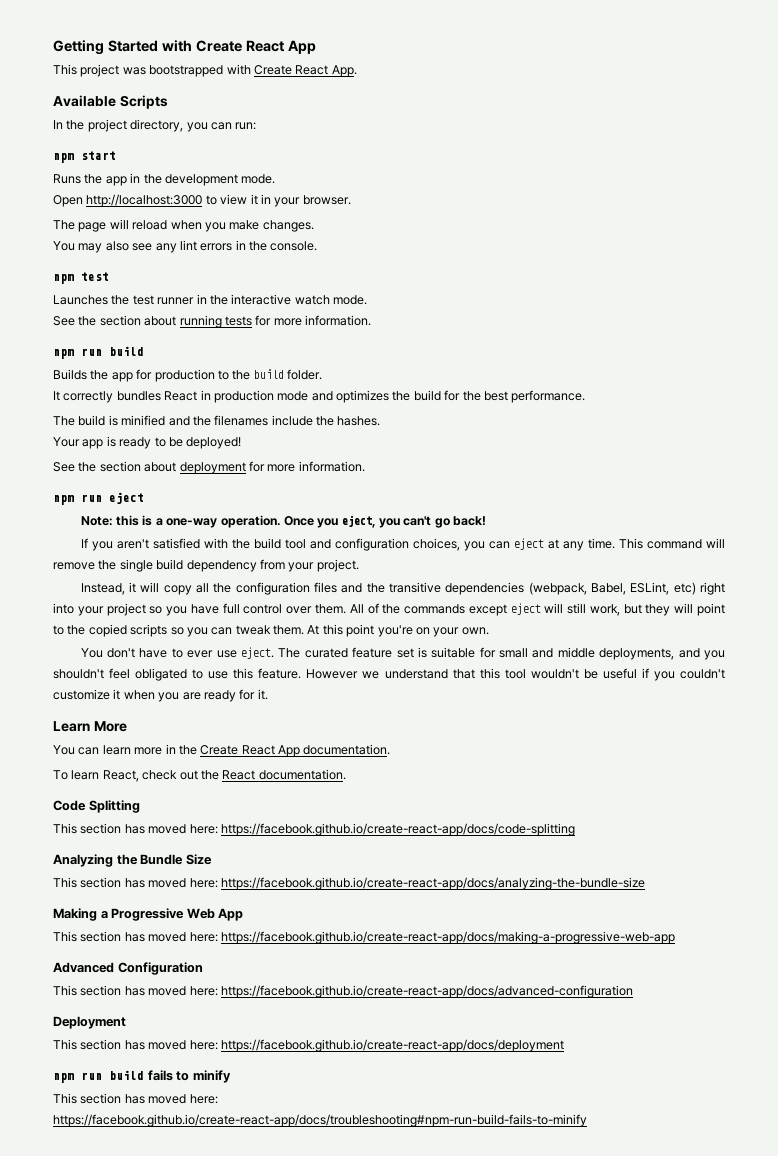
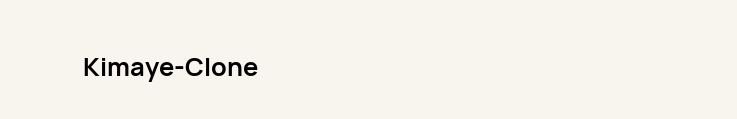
- Getting Started with Create React App
- This project was bootstrapped with Create React App.
- Available Scripts
- In the project directory, you can run:
- npm start
- Runs the app in the development mode.
- Open http://localhost:3000 to view it in your browser.
- The page will reload when you make changes.
- You may also see any lint errors in the console.
- npm test
- Launches the test runner in the interactive watch mode.
- See the section about running tests for more information.
- npm run build
- Builds the app for production to the build folder.
- It correctly bundles React in production mode and optimizes the build for the best performance.
- The build is minified and the filenames include the hashes.
- Your app is ready to be deployed!
- See the section about deployment for more information.
- npm run eject
- Note: this is a one-way operation. Once you eject, you can't go back!
- If you aren't satisfied with the build tool and configuration choices, you can eject at any time. This command will remove the single build dependency from your project.
- Instead, it will copy all the configuration files and the transitive dependencies (webpack, Babel, ESLint, etc) right into your project so you have full control over them. All of the commands except eject will still work, but they will point to the copied scripts so you can tweak them. At this point you're on your own.
- You don't have to ever use eject. The curated feature set is suitable for small and middle deployments, and you shouldn't feel obligated to use this feature. However we understand that this tool wouldn't be useful if you couldn't customize it when you are ready for it.
- Learn More
- You can learn more in the Create React App documentation.
- To learn React, check out the React documentation.
- Code Splitting
- This section has moved here: https://facebook.github.io/create-react-app/docs/code-splitting
- Analyzing the Bundle Size
- This section has moved here: https://facebook.github.io/create-react-app/docs/analyzing-the-bundle-size
- Making a Progressive Web App
- This section has moved here: https://facebook.github.io/create-react-app/docs/making-a-progressive-web-app
- Advanced Configuration
- This section has moved here: https://facebook.github.io/create-react-app/docs/advanced-configuration
- Deployment
- This section has moved here: https://facebook.github.io/create-react-app/docs/deployment
- npm run build fails to minify
- This section has moved here: https://facebook.github.io/create-react-app/docs/troubleshooting#npm-run-build-fails-to-minify
+ Kimaye-Clone

